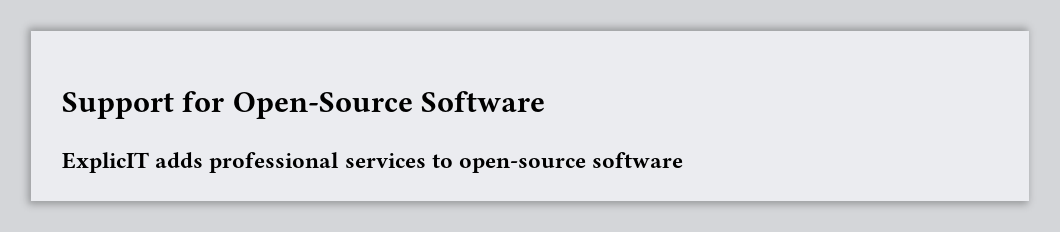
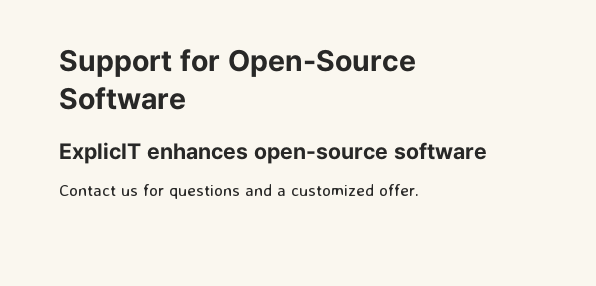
- ExplicIT adds professional services to open-source software
+ ExplicIT enhances open-source software
+ Contact us for questions and a customized offer.

